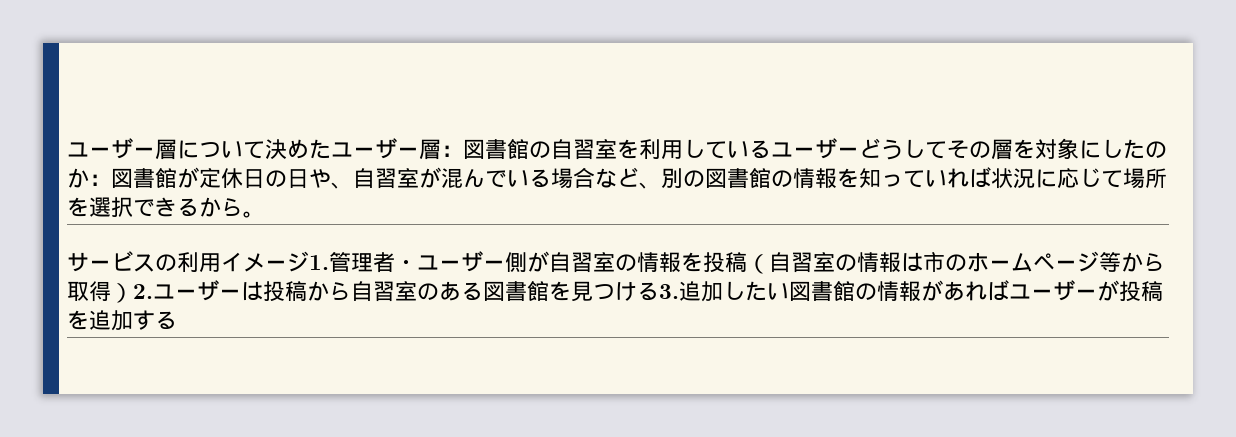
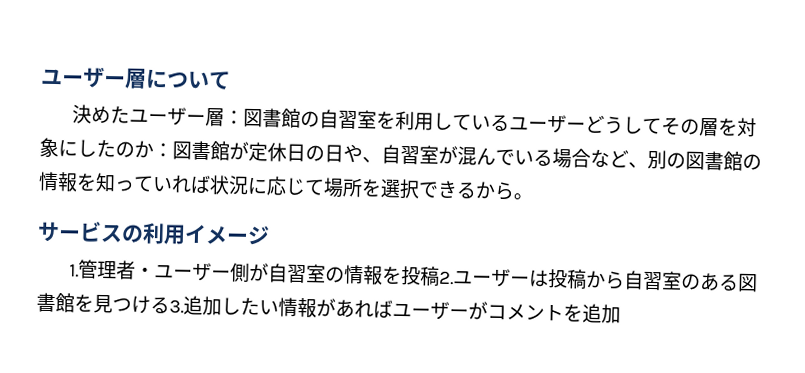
- ユーザー層について決めたユーザー層：図書館の自習室を利用しているユーザーどうしてその層を対象にしたのか：図書館が定休日の日や、自習室が混んでいる場合など、別の図書館の情報を知っていれば状況に応じて場所を選択できるから。
+ ユーザー層について
+ 決めたユーザー層：図書館の自習室を利用しているユーザーどうしてその層を対象にしたのか：図書館が定休日の日や、自習室が混んでいる場合など、別の図書館の情報を知っていれば状況に応じて場所を選択できるから。
- サービスの利用イメージ1.管理者・ユーザー側が自習室の情報を投稿（自習室の情報は市のホームページ等から取得）2.ユーザーは投稿から自習室のある図書館を見つける3.追加したい図書館の情報があればユーザーが投稿を追加する
+ サービスの利用イメージ
+ 1.管理者・ユーザー側が自習室の情報を投稿2.ユーザーは投稿から自習室のある図書館を見つける3.追加したい情報があればユーザーがコメントを追加

